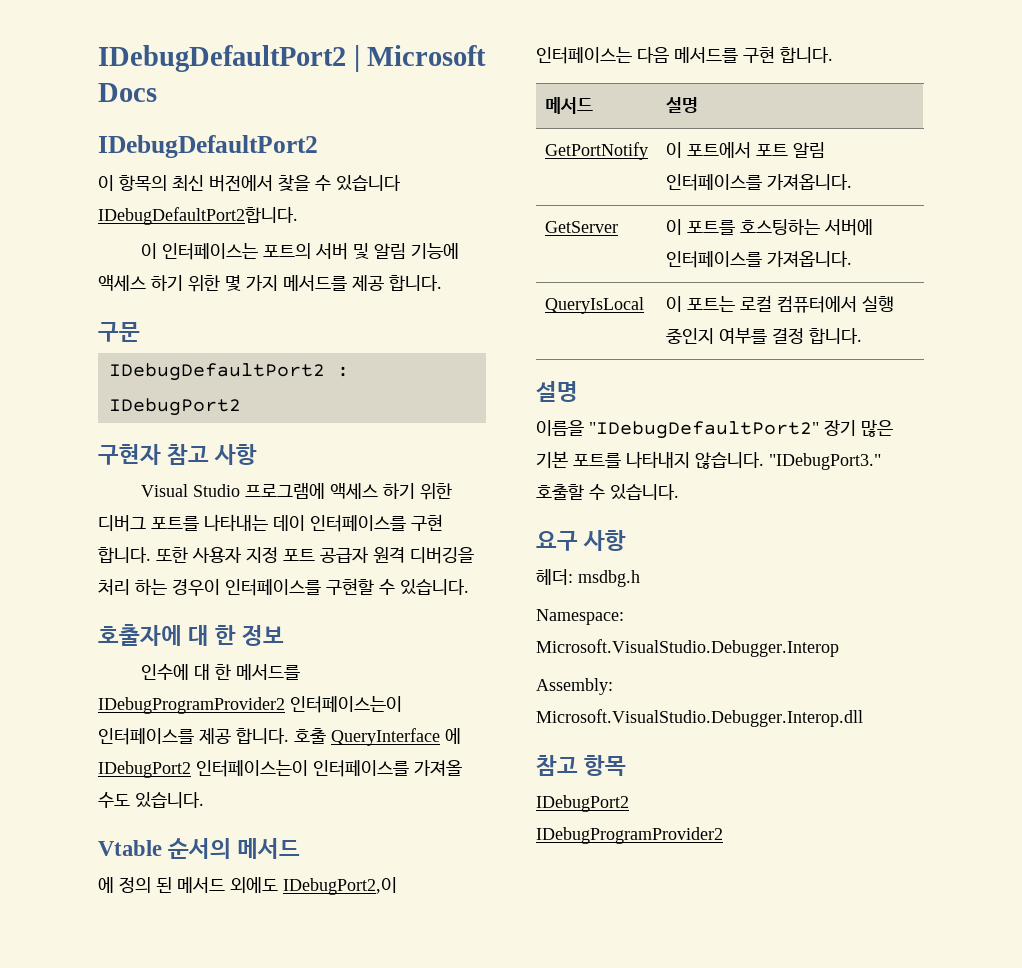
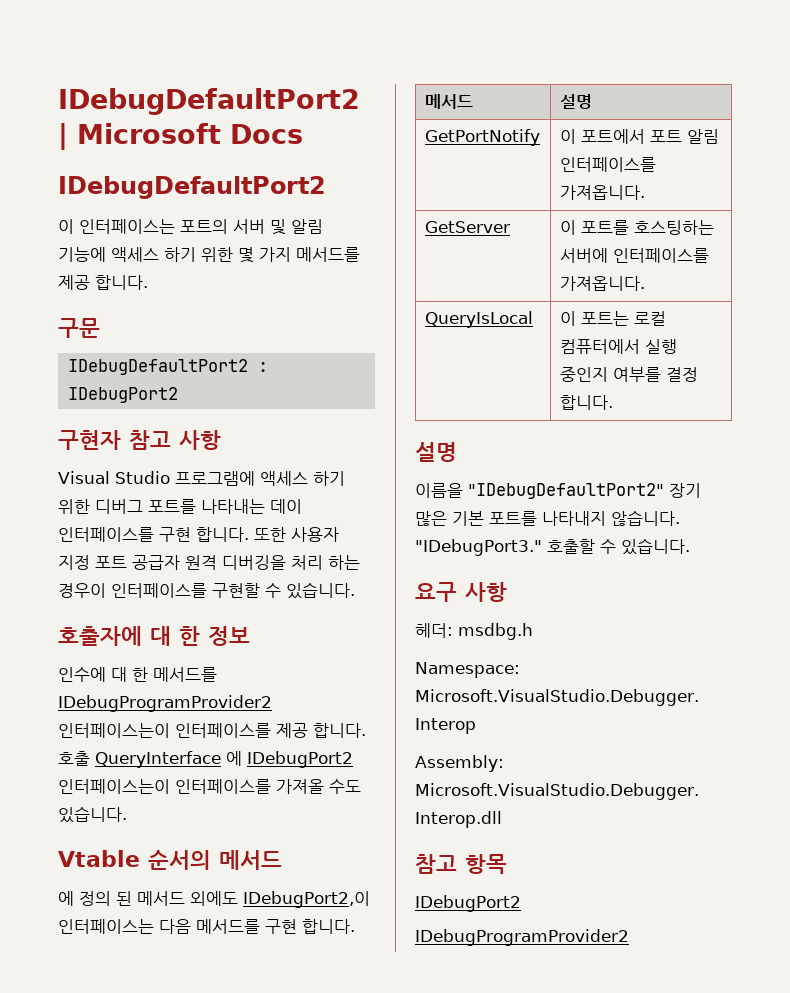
- 이 항목의 최신 버전에서 찾을 수 있습니다 IDebugDefaultPort2합니다.

